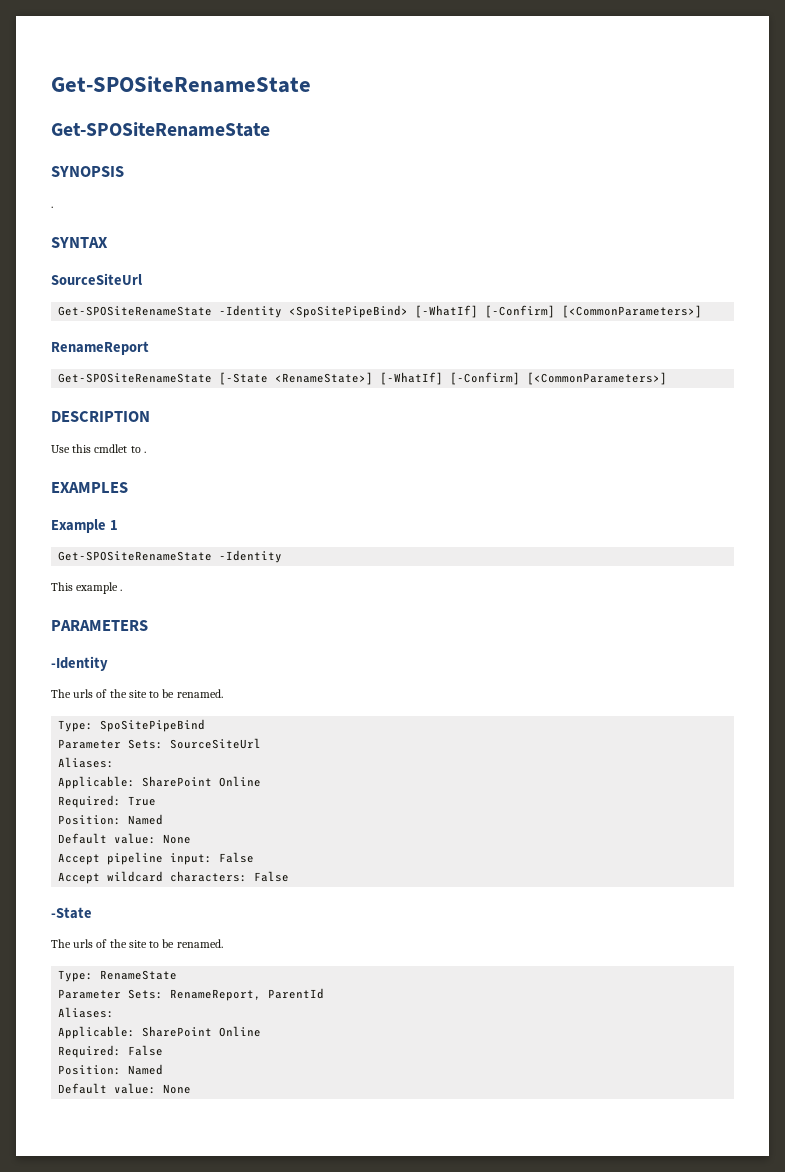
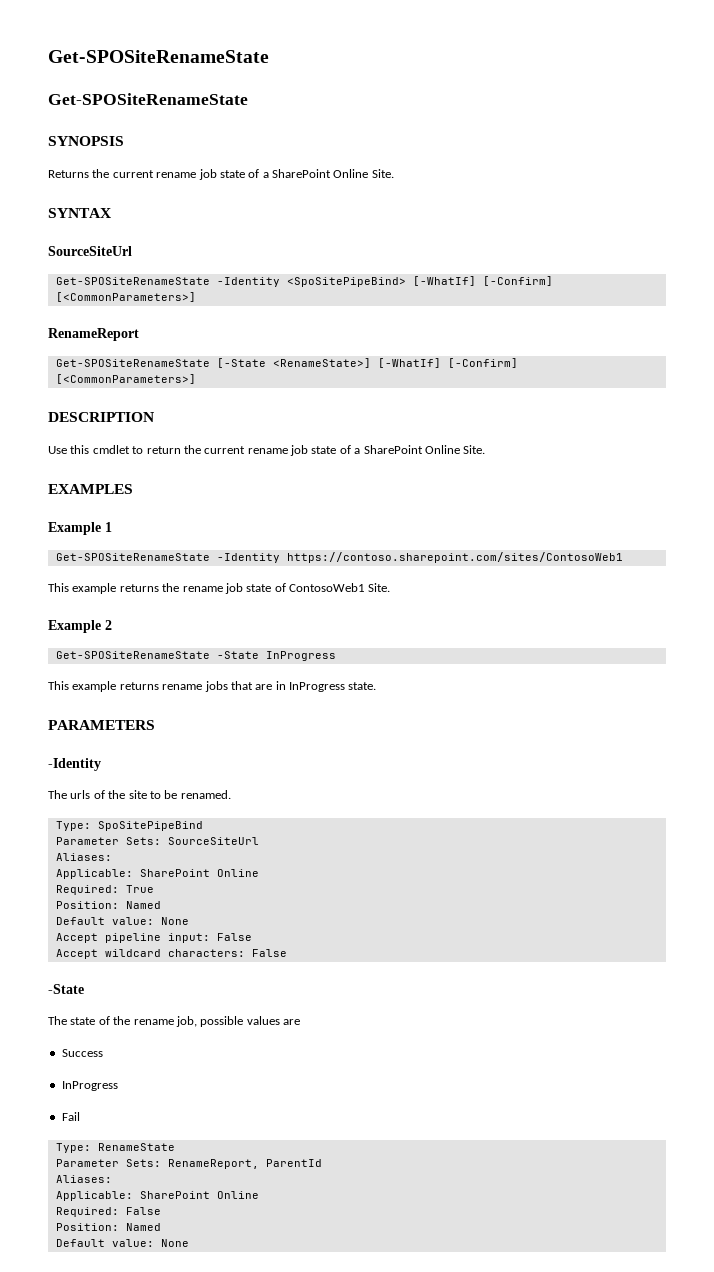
  SYNOPSIS
- .
+ Returns the current rename job state of a SharePoint Online Site.
- Use this cmdlet to .
+ Use this cmdlet to return the current rename job state of a SharePoint Online Site.
  Example 1
- Get-SPOSiteRenameState -Identity
- This example .
+ Get-SPOSiteRenameState -Identity https://contoso.sharepoint.com/sites/ContosoWeb1
+ This example returns the rename job state of ContosoWeb1 Site.
+ Example 2
+ Get-SPOSiteRenameState -State InProgress
+ This example returns rename jobs that are in InProgress state.
  Accept wildcard characters: False
  -State
- The urls of the site to be renamed.
+ The state of the rename job, possible values are
+ Success
+ InProgress
+ Fail

